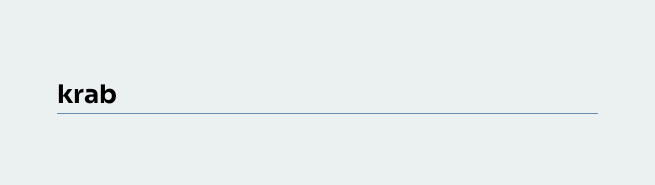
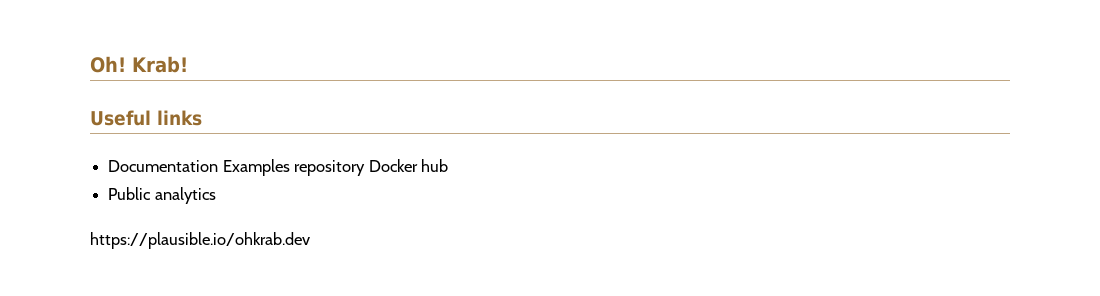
- krab
+ Oh! Krab!
+ Useful links
+ Documentation Examples repository Docker hub
+ Public analytics
+ https://plausible.io/ohkrab.dev

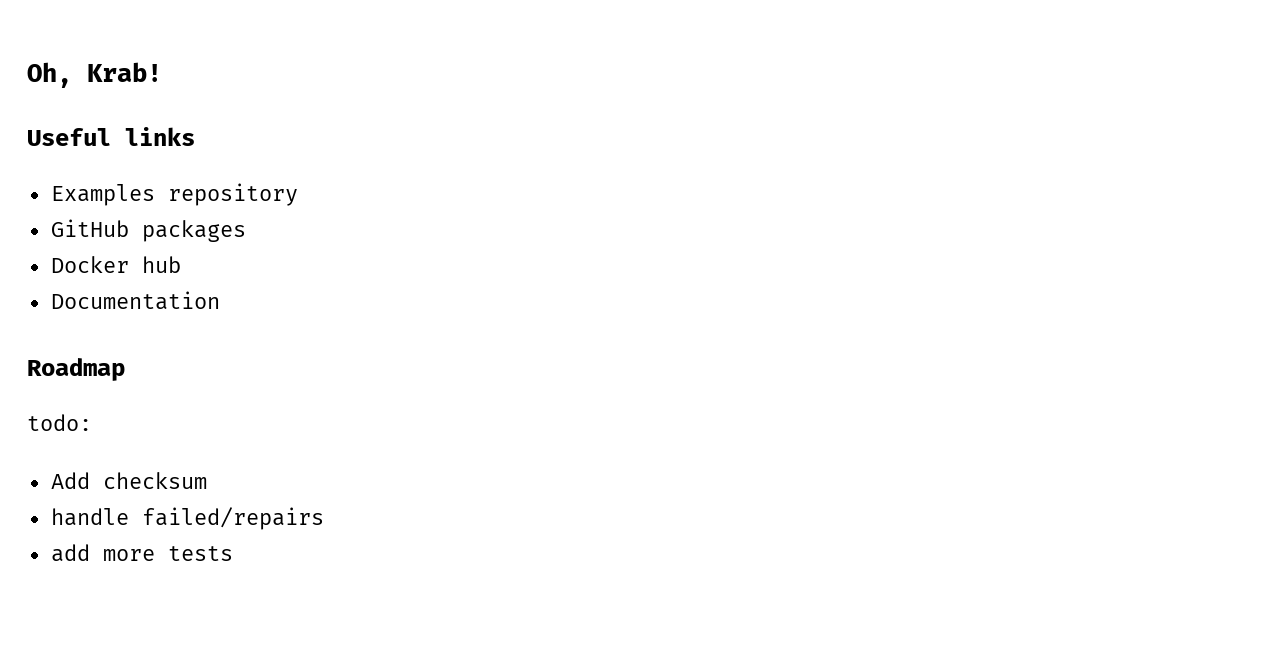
- Oh! Krab!
+ Oh, Krab!
- Documentation Examples repository Docker hub
+ Examples repository
+ GitHub packages
+ Docker hub
- Public analytics
- https://plausible.io/ohkrab.dev
+ Documentation
+ Roadmap
+ todo:
+ Add checksum
+ handle failed/repairs
+ add more tests

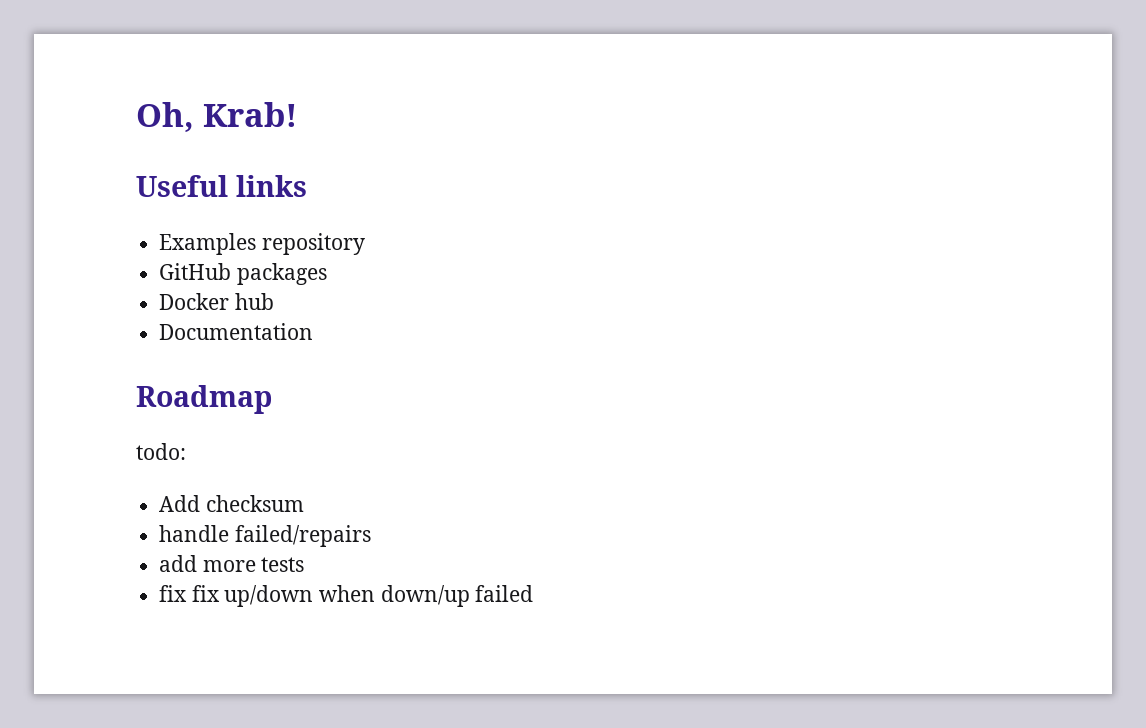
+ fix fix up/down when down/up failed

